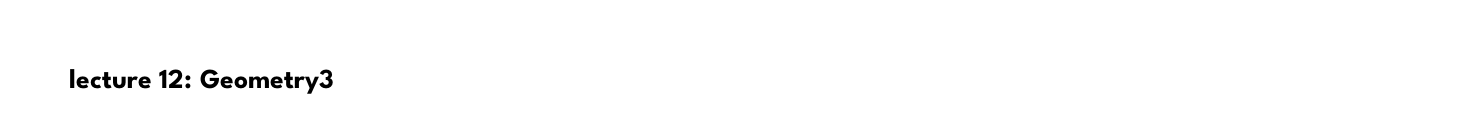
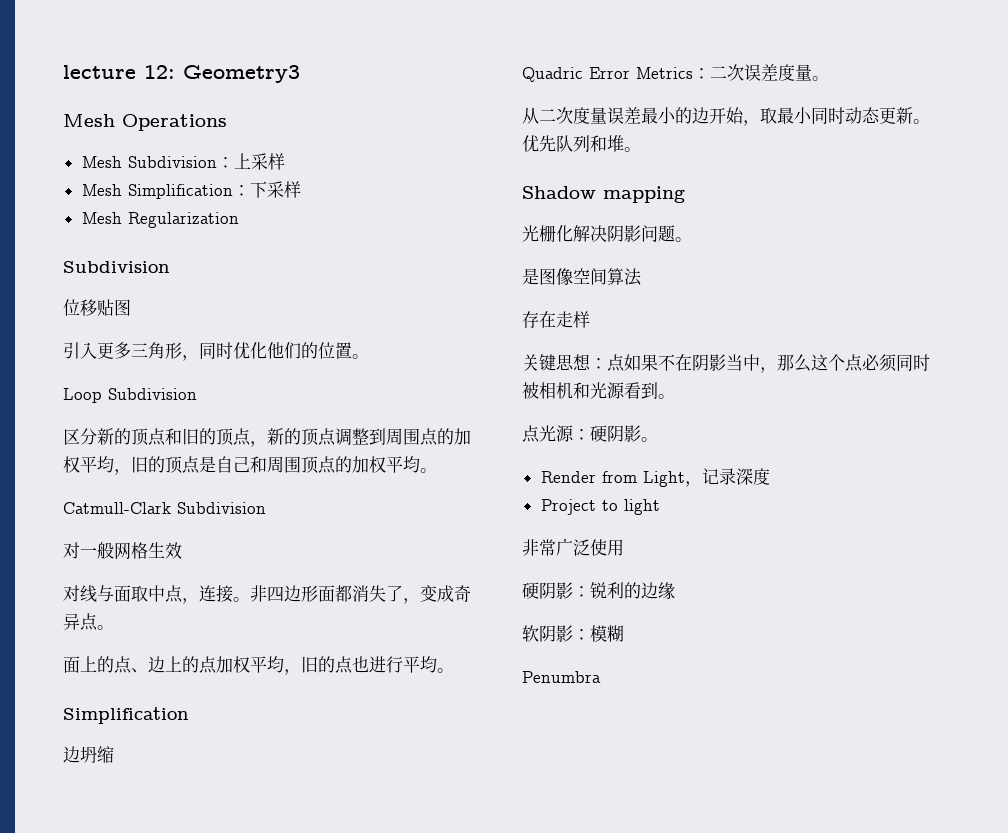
+ Mesh Operations
+ Mesh Subdivision：上采样
+ Mesh Simplification：下采样
+ Mesh Regularization
+ Subdivision
+ 位移贴图
+ 引入更多三角形，同时优化他们的位置。
+ Loop Subdivision
+ 区分新的顶点和旧的顶点，新的顶点调整到周围点的加权平均，旧的顶点是自己和周围顶点的加权平均。
+ Catmull-Clark Subdivision
+ 对一般网格生效
+ 对线与面取中点，连接。非四边形面都消失了，变成奇异点。
+ 面上的点、边上的点加权平均，旧的点也进行平均。
+ Simplification
+ 边坍缩
+ Quadric Error Metrics：二次误差度量。
+ 从二次度量误差最小的边开始，取最小同时动态更新。优先队列和堆。
+ Shadow mapping
+ 光栅化解决阴影问题。
+ 是图像空间算法
+ 存在走样
+ 关键思想：点如果不在阴影当中，那么这个点必须同时被相机和光源看到。
+ 点光源：硬阴影。
+ Render from Light，记录深度
+ Project to light
+ 非常广泛使用
+ 硬阴影：锐利的边缘
+ 软阴影：模糊
+ Penumbra

